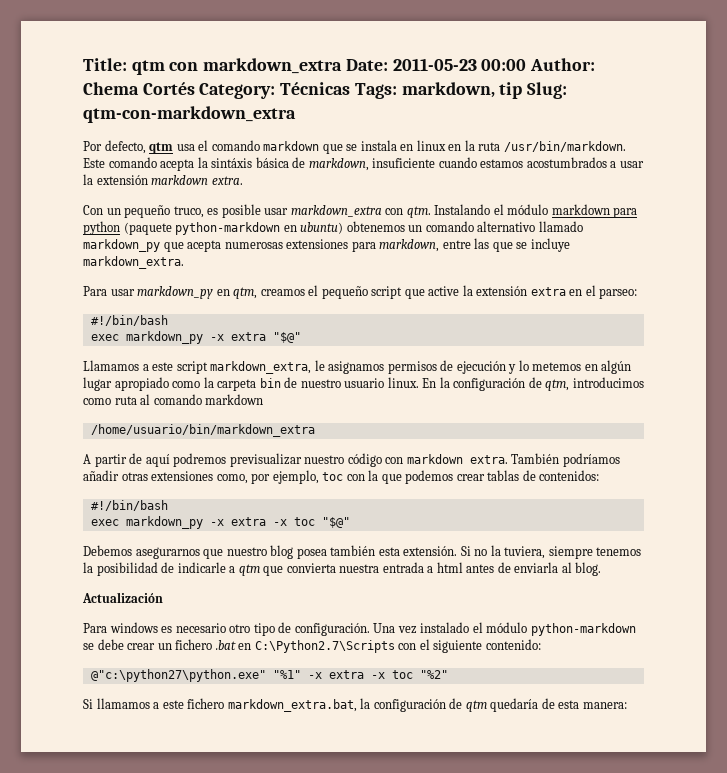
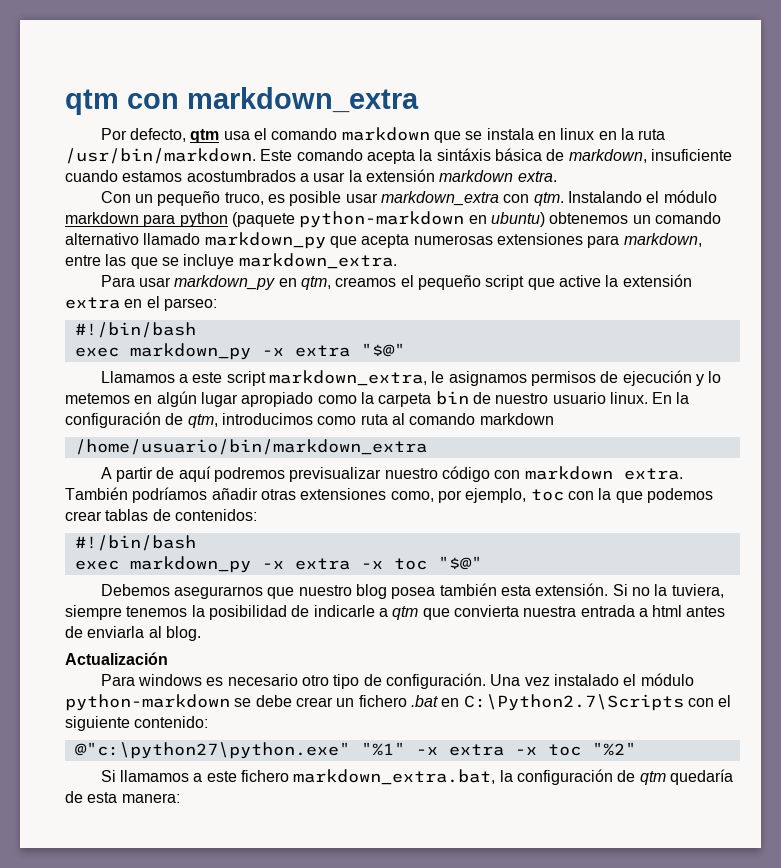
- Title: qtm con markdown_extra Date: 2011-05-23 00:00 Author: Chema Cortés Category: Técnicas Tags: markdown, tip Slug: qtm-con-markdown_extra
+ qtm con markdown_extra

